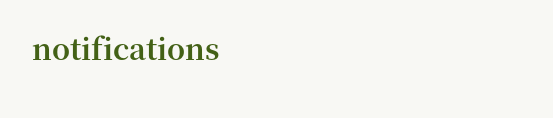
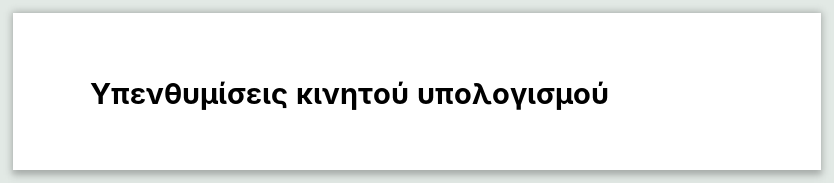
- notifications
+ Υπενθυμίσεις κινητού υπολογισμού

